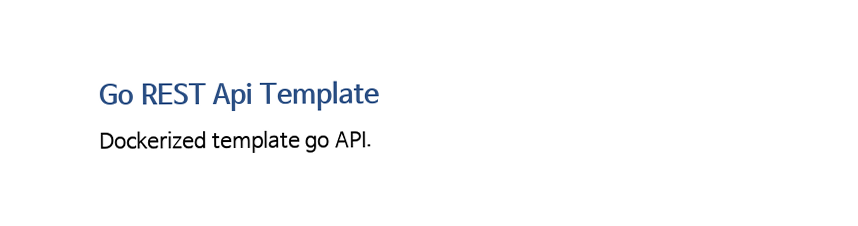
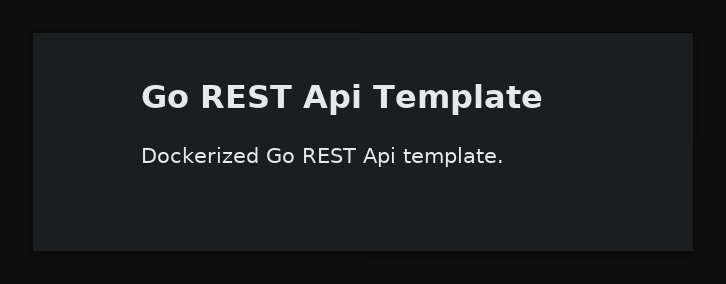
- Dockerized template go API.
+ Dockerized Go REST Api template.

